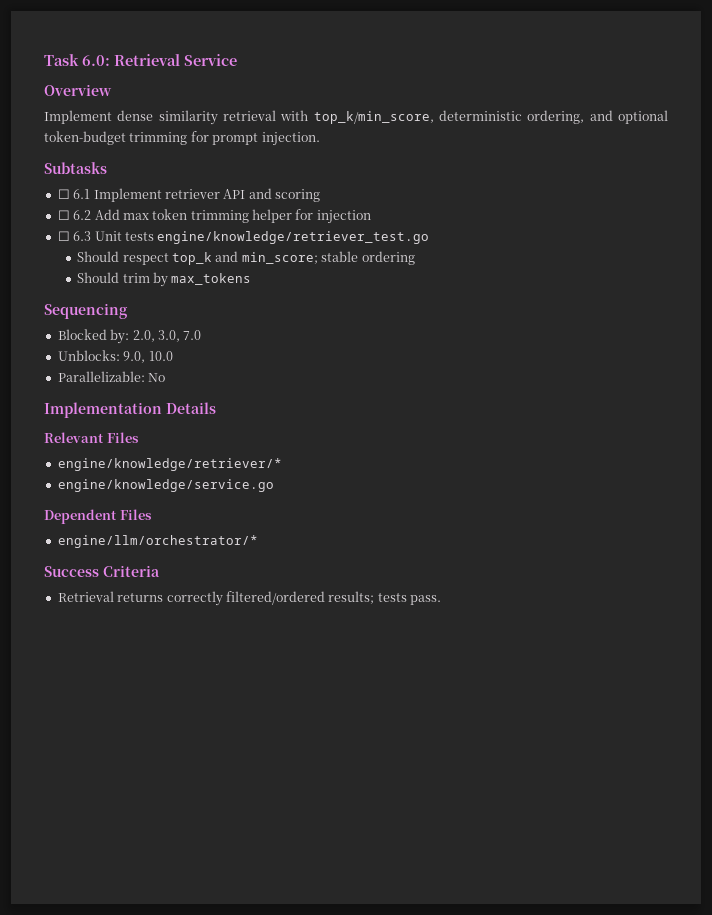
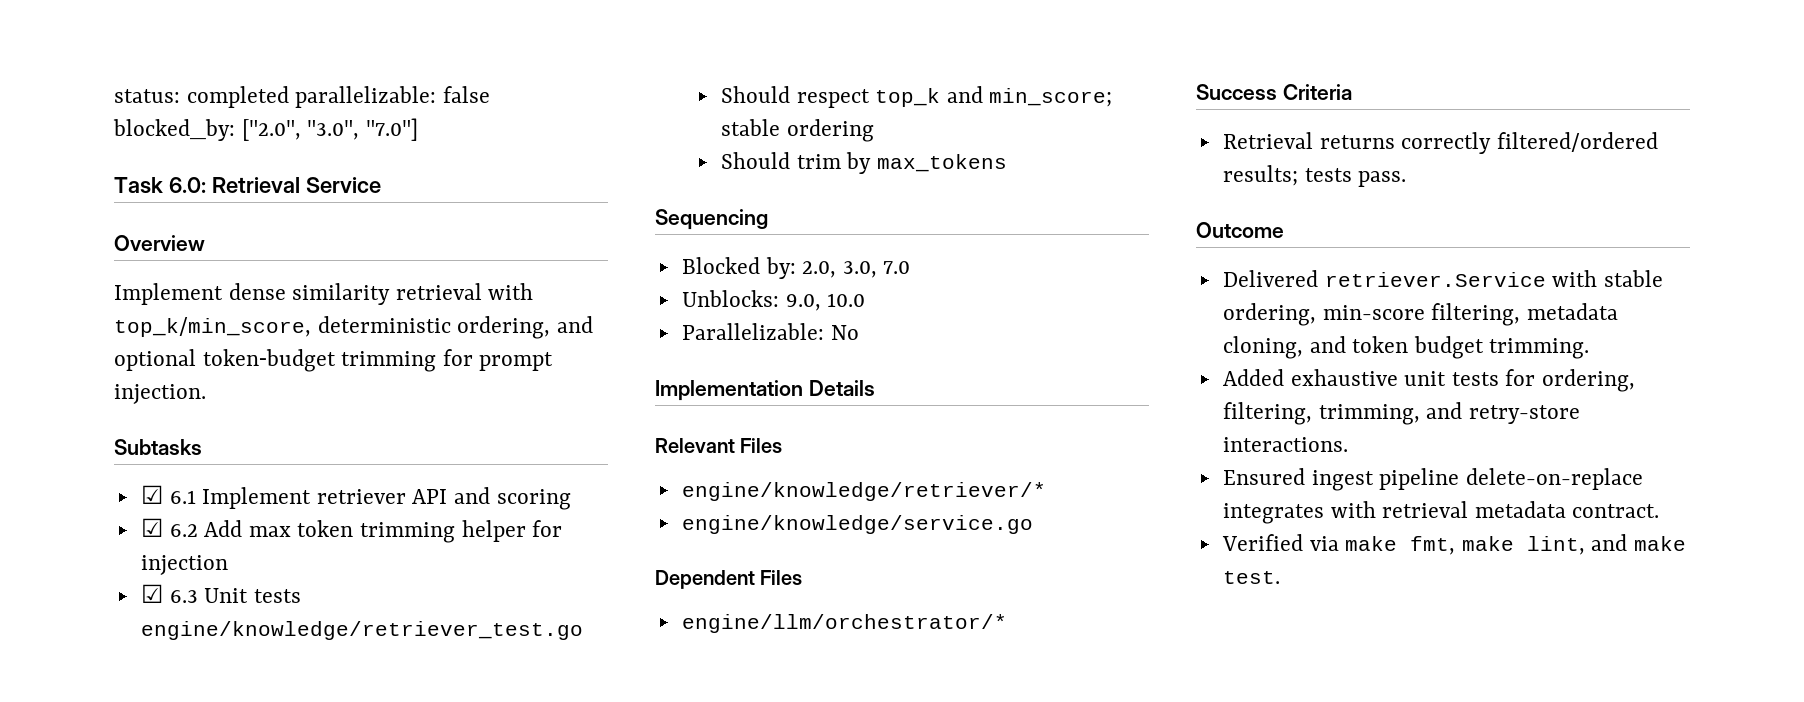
+ status: completed parallelizable: false blocked_by: ["2.0", "3.0", "7.0"]
- ☐ 6.1 Implement retriever API and scoring
+ ☑ 6.1 Implement retriever API and scoring
- ☐ 6.2 Add max token trimming helper for injection
+ ☑ 6.2 Add max token trimming helper for injection
- ☐ 6.3 Unit tests engine/knowledge/retriever_test.go
+ ☑ 6.3 Unit tests engine/knowledge/retriever_test.go
+ Outcome
+ Delivered retriever.Service with stable ordering, min-score filtering, metadata cloning, and token budget trimming.
+ Added exhaustive unit tests for ordering, filtering, trimming, and retry-store interactions.
+ Ensured ingest pipeline delete-on-replace integrates with retrieval metadata contract.
+ Verified via make fmt, make lint, and make test.

